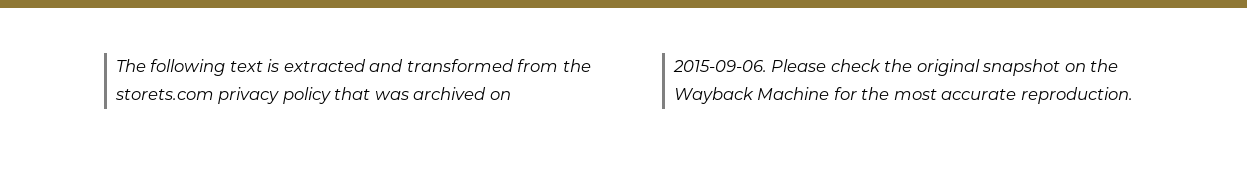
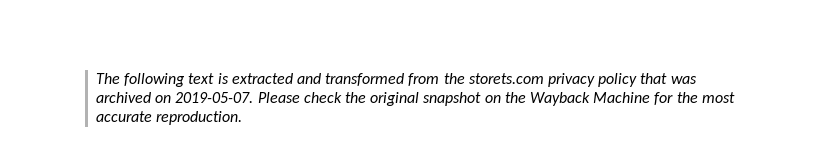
- The following text is extracted and transformed from the storets.com privacy policy that was archived on 2015-09-06.
+ The following text is extracted and transformed from the storets.com privacy policy that was archived on 2019-05-07.

